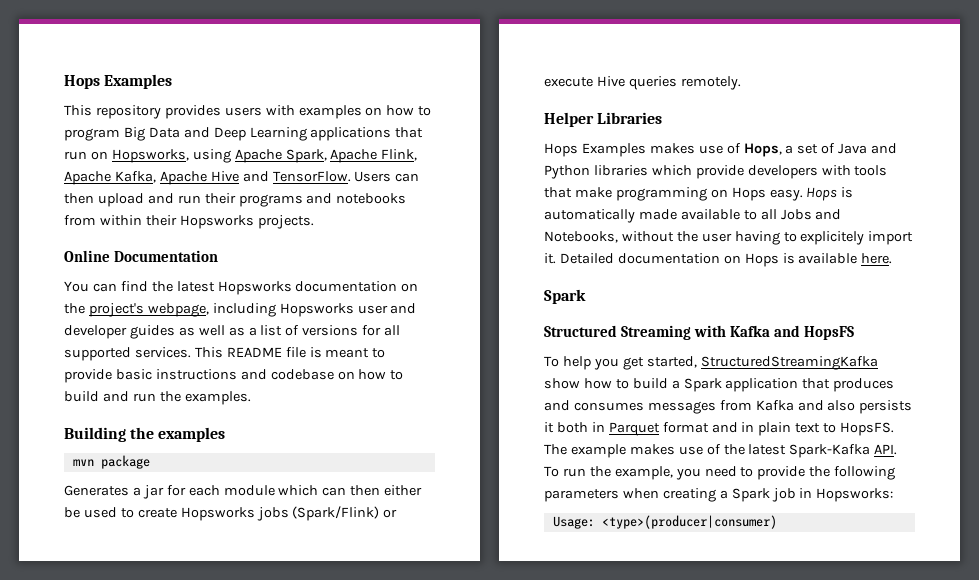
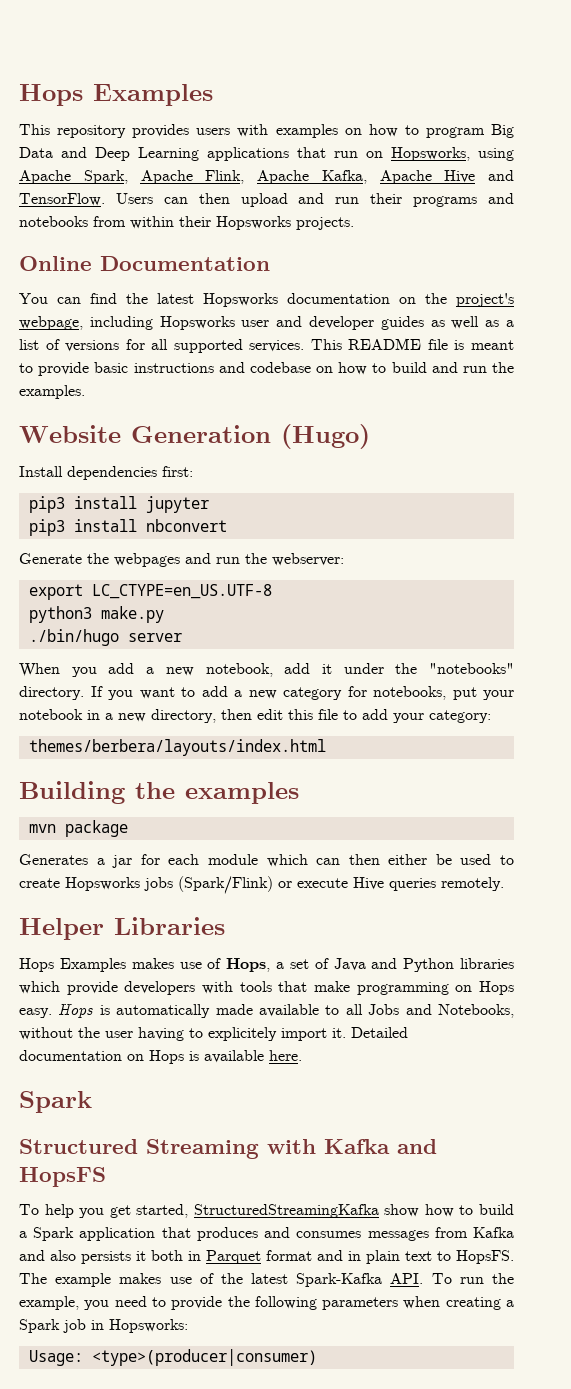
+ Website Generation (Hugo)
+ Install dependencies first:
+ pip3 install jupyter
+ pip3 install nbconvert
+ Generate the webpages and run the webserver:
+ export LC_CTYPE=en_US.UTF-8
+ python3 make.py
+ ./bin/hugo server
+ When you add a new notebook, add it under the "notebooks" directory. If you want to add a new category for notebooks, put your notebook in a new directory, then edit this file to add your category:
+ themes/berbera/layouts/index.html

